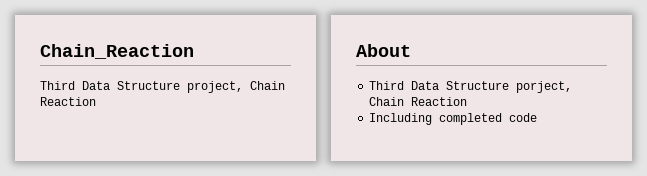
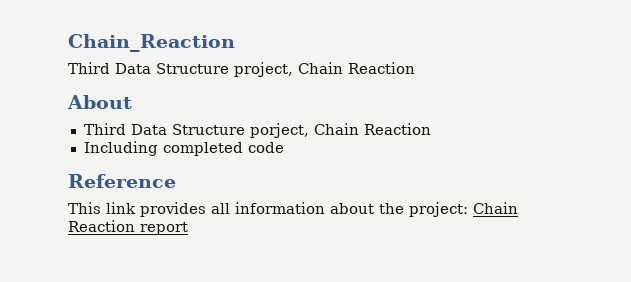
+ Reference
+ This link provides all information about the project: Chain Reaction report

